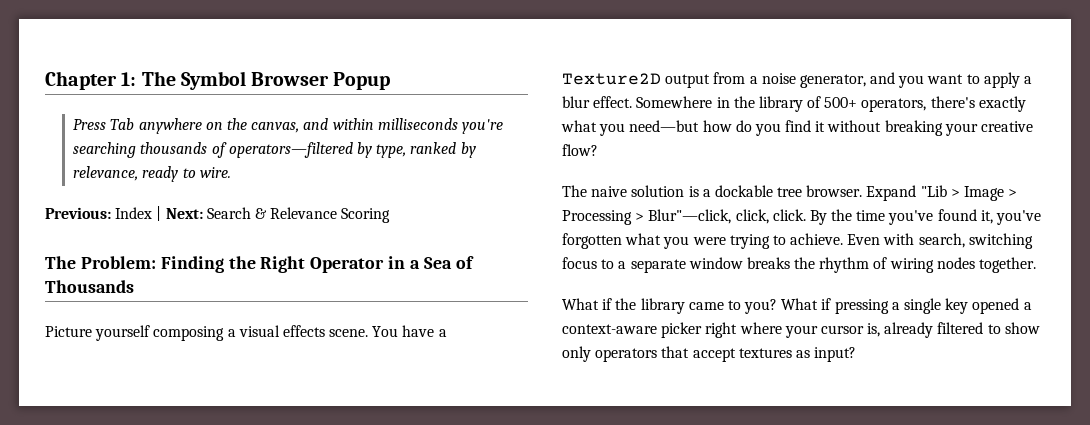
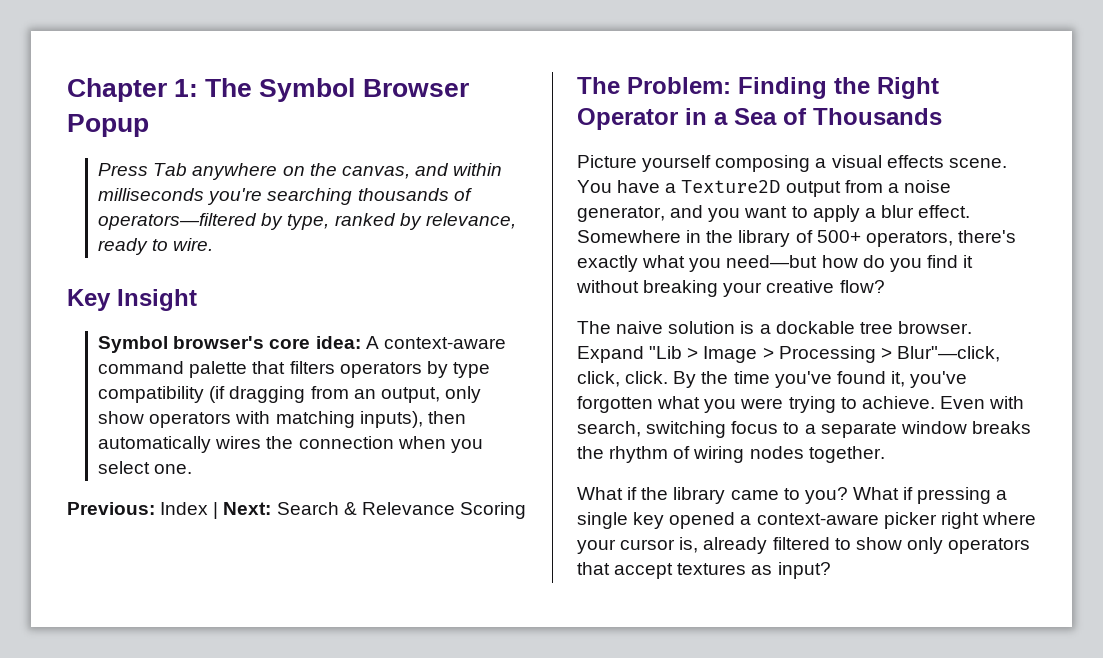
+ Key Insight
+ Symbol browser's core idea: A context-aware command palette that filters operators by type compatibility (if dragging from an output, only show operators with matching inputs), then automatically wires the connection when you select one.

